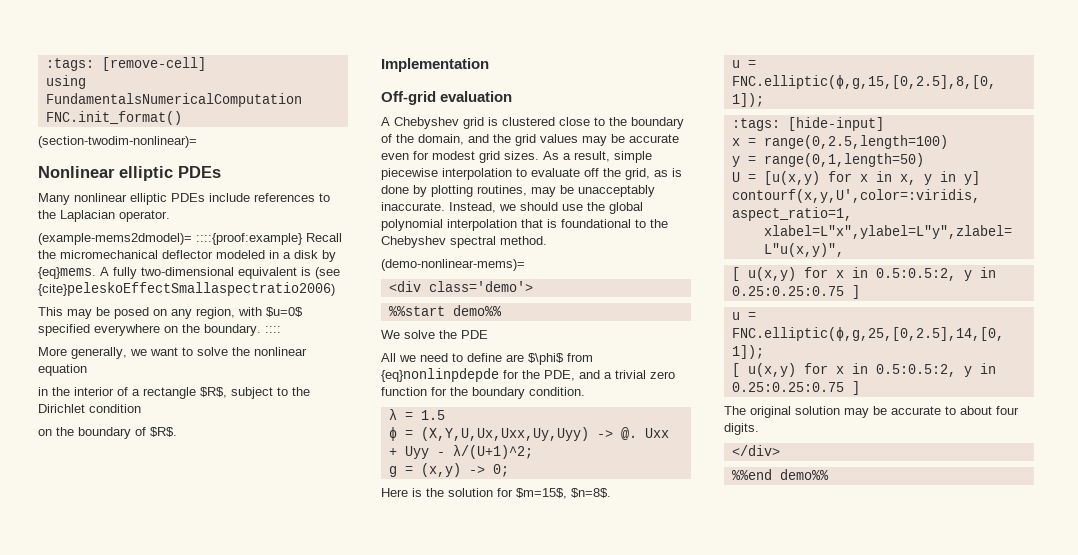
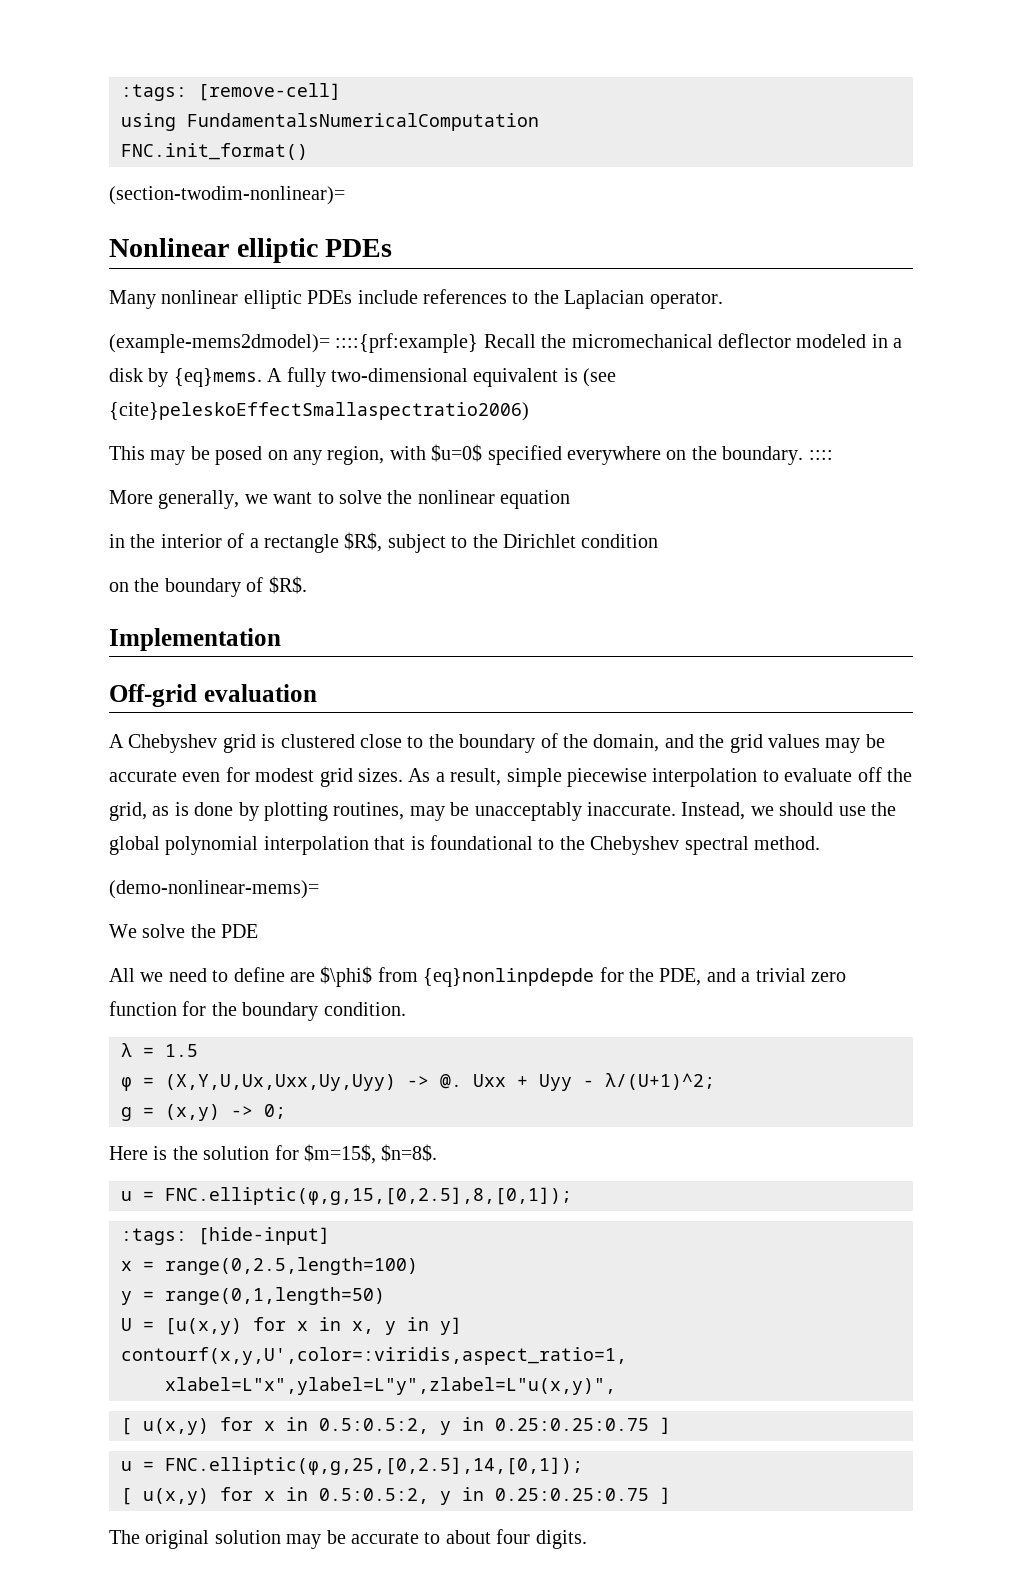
- (example-mems2dmodel)= ::::{proof:example} Recall the micromechanical deflector modeled in a disk by {eq}mems.
+ (example-mems2dmodel)= ::::{prf:example} Recall the micromechanical deflector modeled in a disk by {eq}mems.
- <div class='demo'>
- %%start demo%%
- </div>
- %%end demo%%

